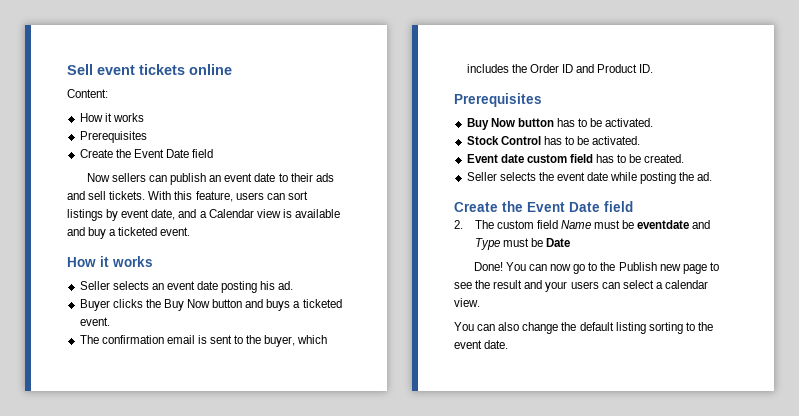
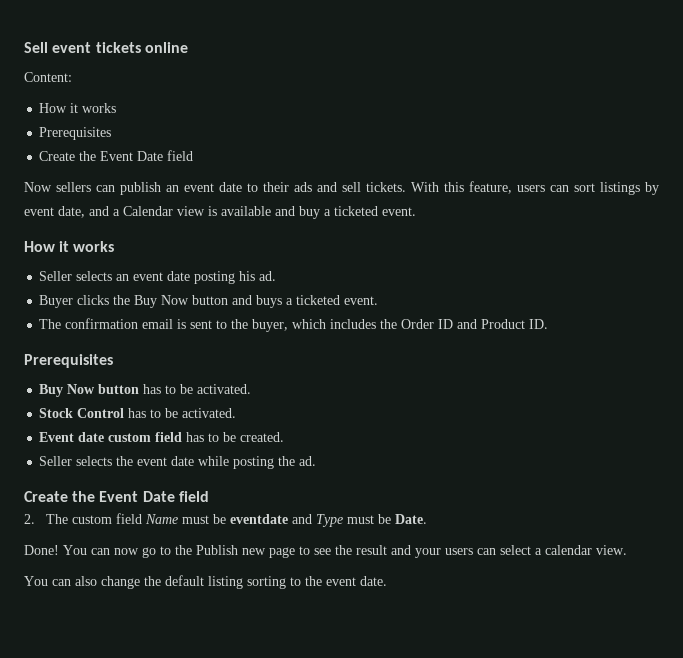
- 2. The custom field Name must be eventdate and Type must be Date
+ 2. The custom field Name must be eventdate and Type must be Date.

